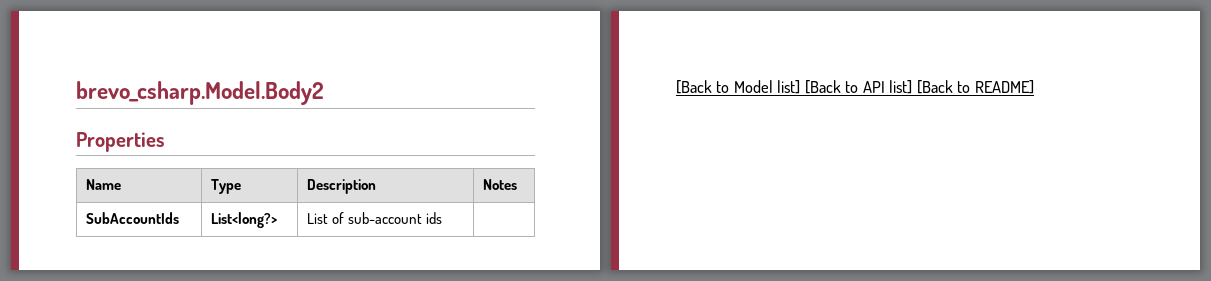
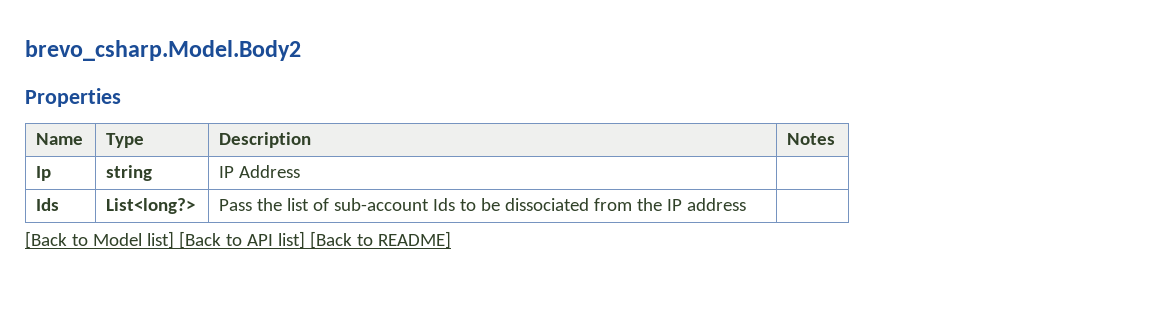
- SubAccountIds | List<long?> | List of sub-account ids |
+ Ip | string | IP Address |
+ Ids | List<long?> | Pass the list of sub-account Ids to be dissociated from the IP address |

